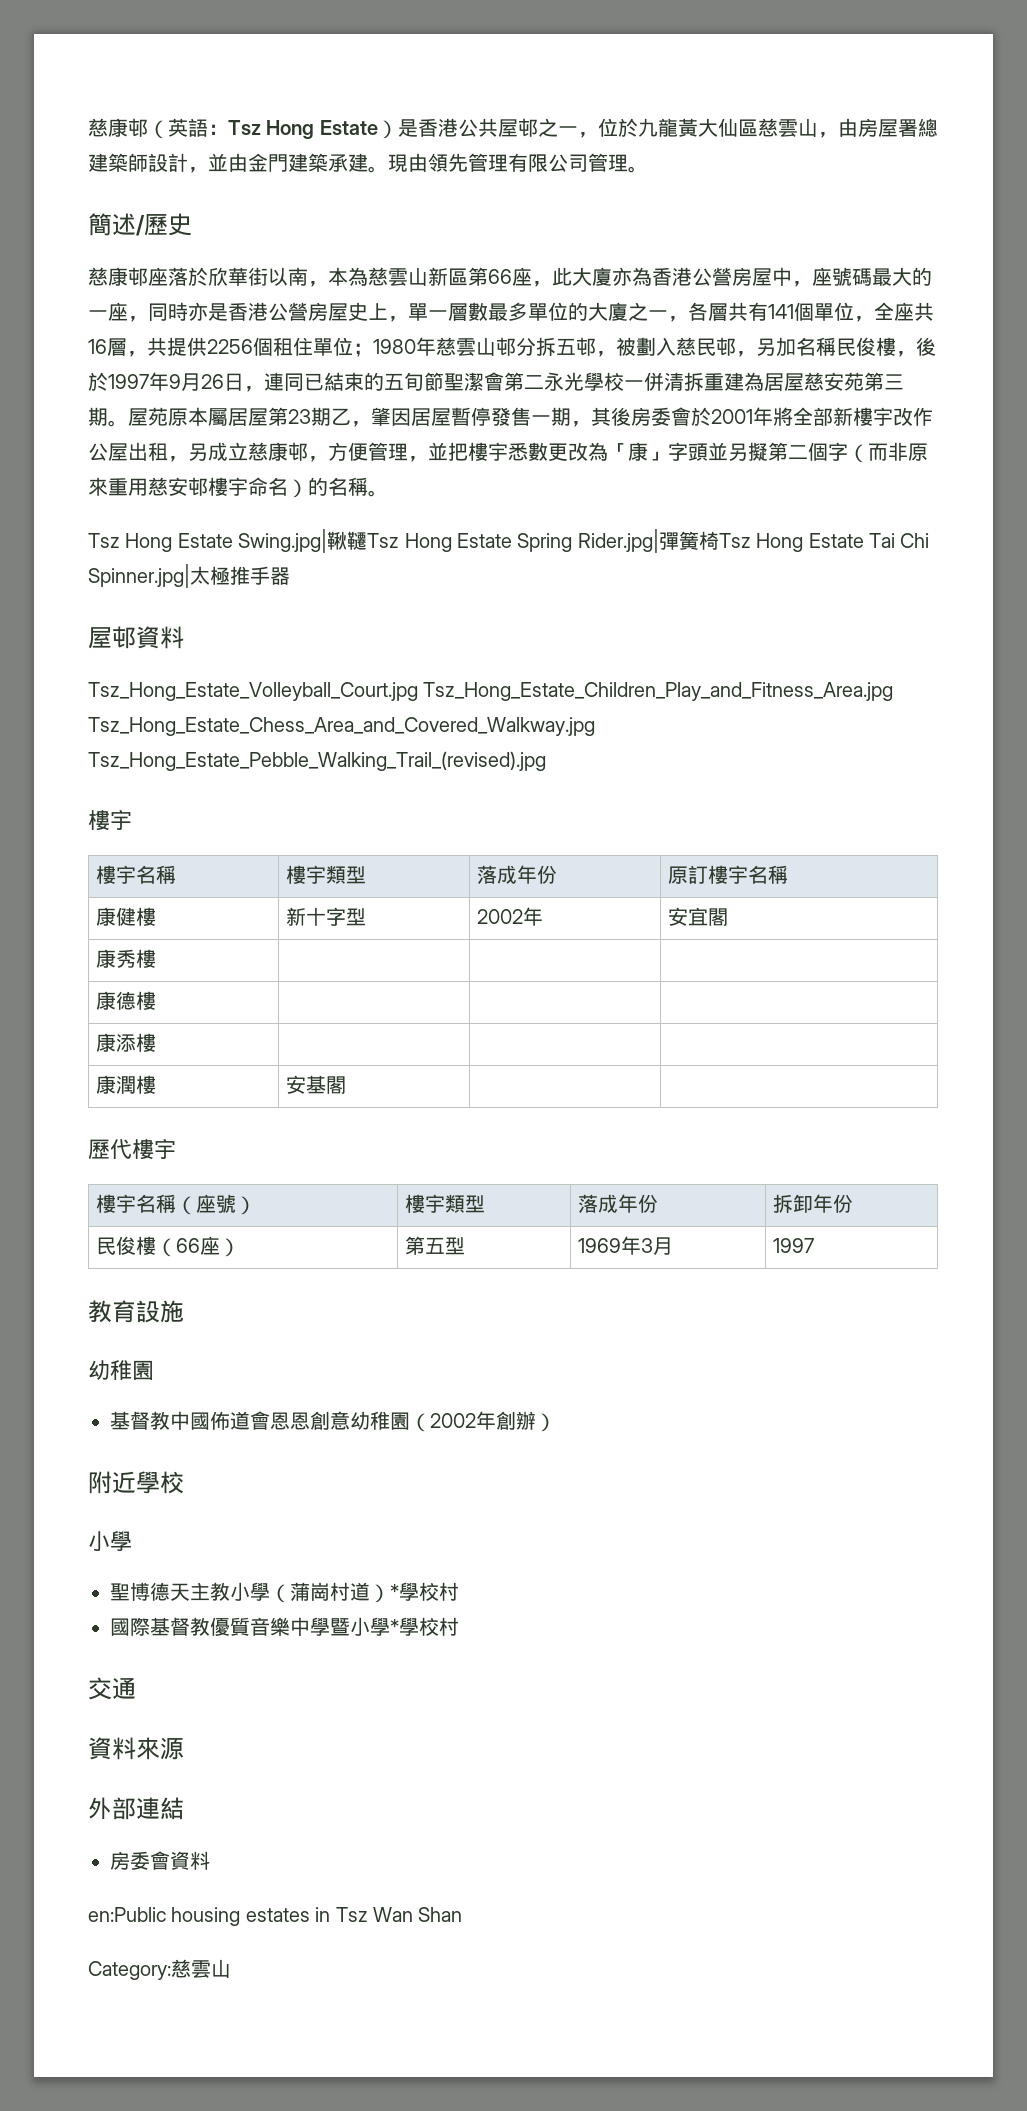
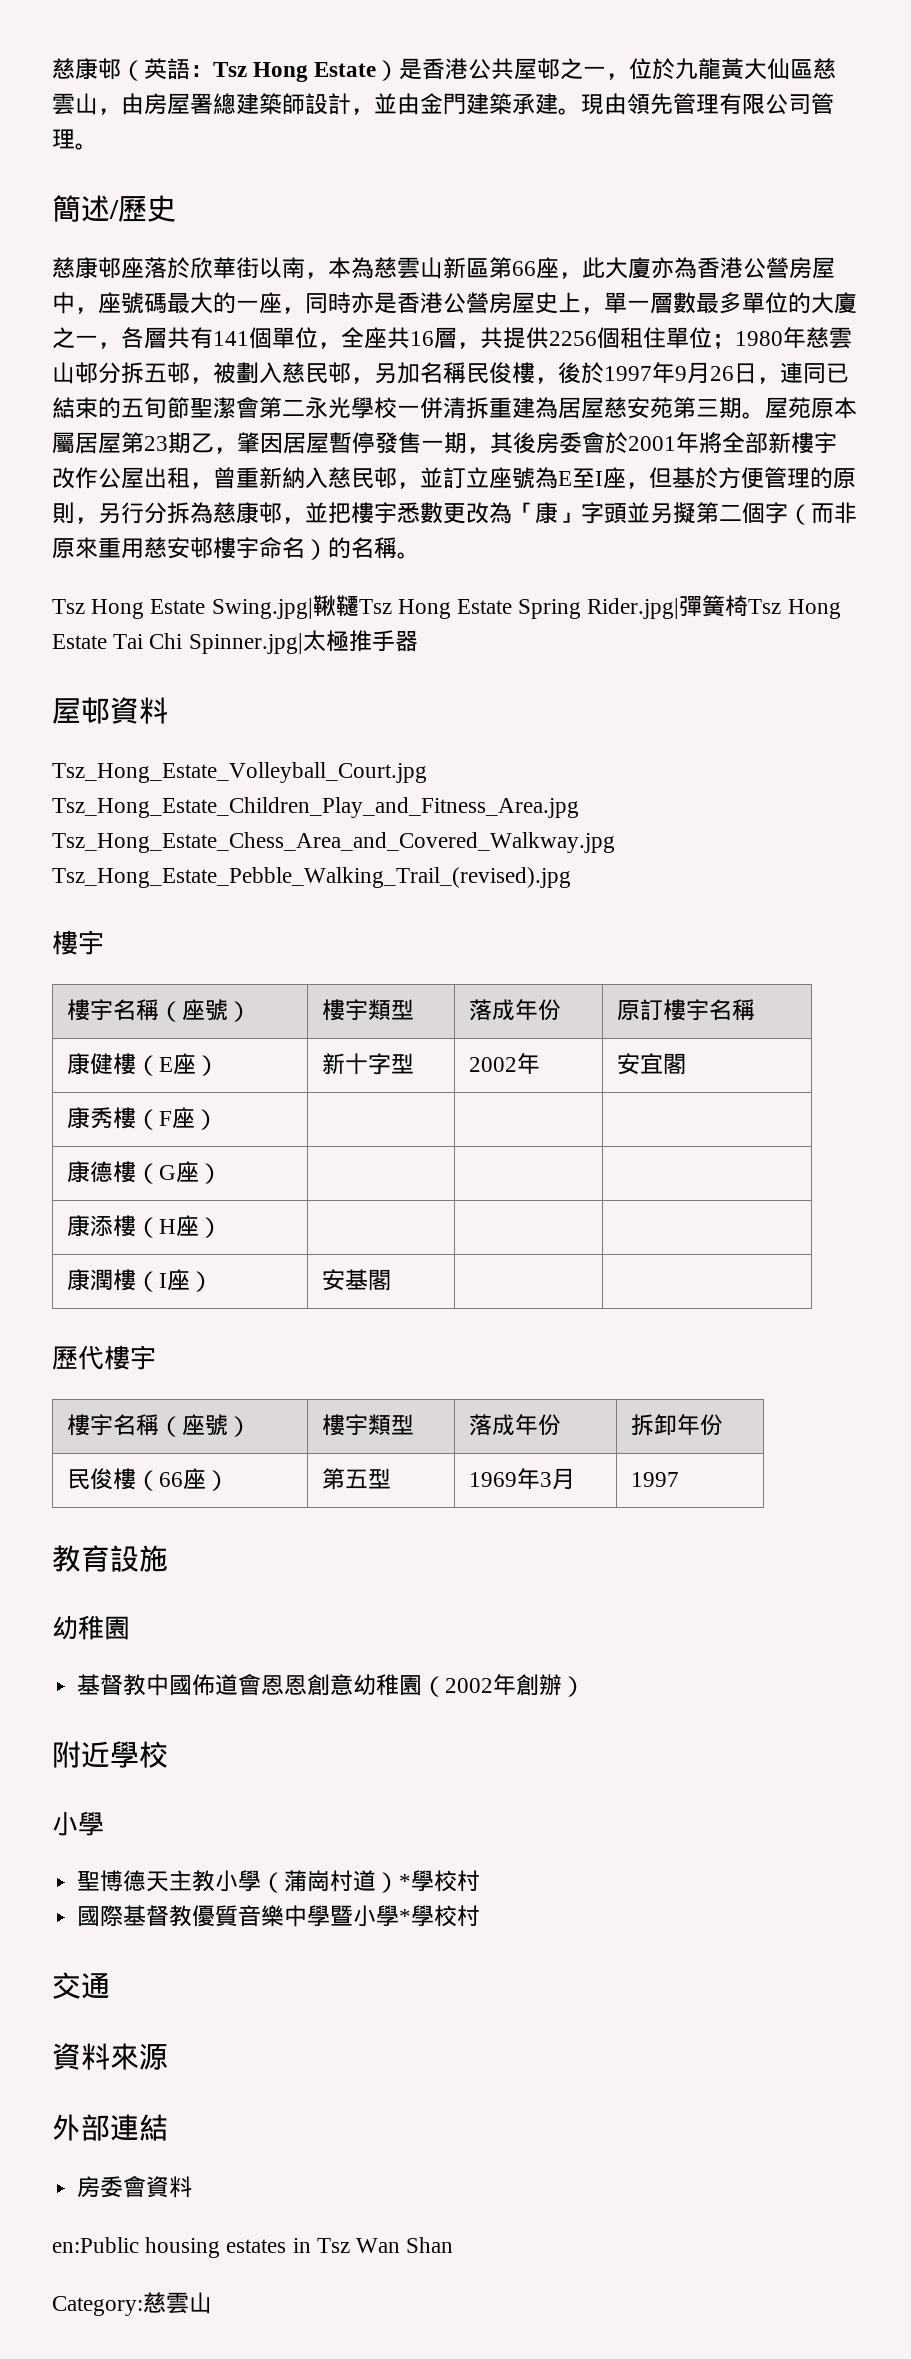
- 屋苑原本屬居屋第23期乙，肇因居屋暫停發售一期，其後房委會於2001年將全部新樓宇改作公屋出租，另成立慈康邨，方便管理，並把樓宇悉數更改為「康」字頭並另擬第二個字（而非原來重用慈安邨樓宇命名）的名稱。
+ 屋苑原本屬居屋第23期乙，肇因居屋暫停發售一期，其後房委會於2001年將全部新樓宇改作公屋出租，曾重新納入慈民邨，並訂立座號為E至I座，但基於方便管理的原則，另行分拆為慈康邨，並把樓宇悉數更改為「康」字頭並另擬第二個字（而非原來重用慈安邨樓宇命名）的名稱。
- 樓宇名稱 | 樓宇類型 | 落成年份 | 原訂樓宇名稱
+ 樓宇名稱（座號） | 樓宇類型 | 落成年份 | 原訂樓宇名稱
- 康健樓 | 新十字型 | 2002年 | 安宜閣
+ 康健樓（E座） | 新十字型 | 2002年 | 安宜閣
- 康秀樓 | | |
+ 康秀樓（F座） | | |
- 康德樓 | | |
+ 康德樓（G座） | | |
- 康添樓 | | |
+ 康添樓（H座） | | |
- 康潤樓 | 安基閣 | |
+ 康潤樓（I座） | 安基閣 | |

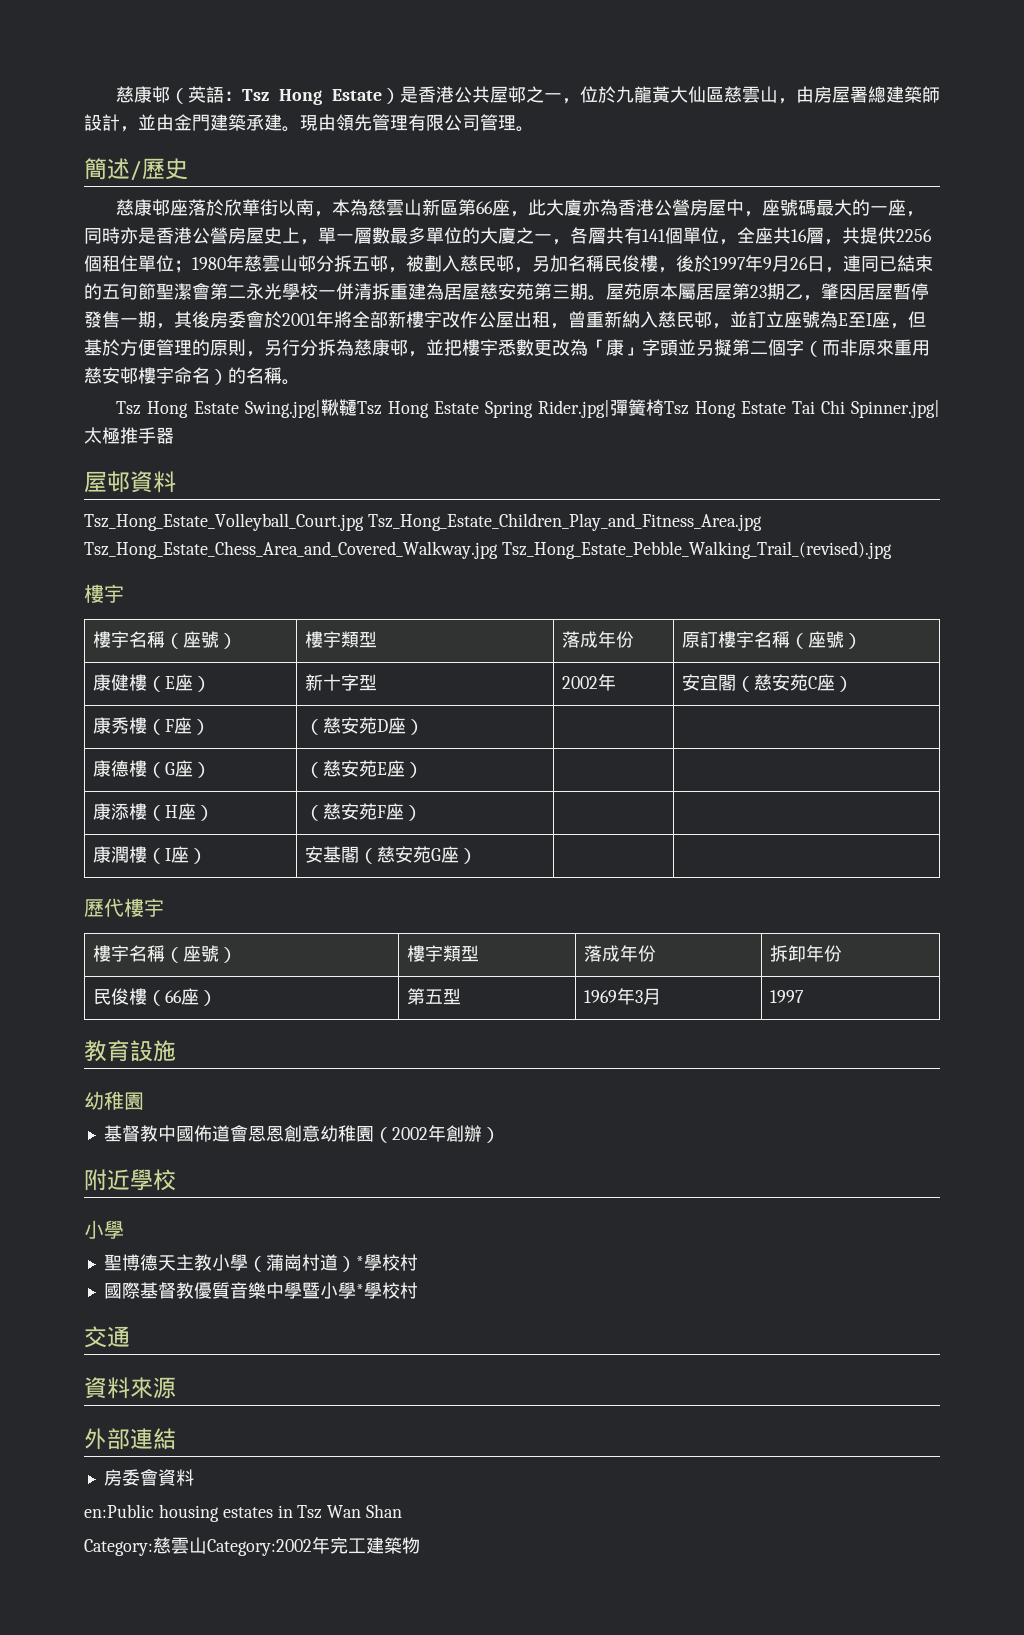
- 樓宇名稱（座號） | 樓宇類型 | 落成年份 | 原訂樓宇名稱
+ 樓宇名稱（座號） | 樓宇類型 | 落成年份 | 原訂樓宇名稱（座號）
- 康健樓（E座） | 新十字型 | 2002年 | 安宜閣
+ 康健樓（E座） | 新十字型 | 2002年 | 安宜閣（慈安苑C座）
- 康秀樓（F座） | | |
+ 康秀樓（F座） | （慈安苑D座） | |
- 康德樓（G座） | | |
+ 康德樓（G座） | （慈安苑E座） | |
- 康添樓（H座） | | |
+ 康添樓（H座） | （慈安苑F座） | |
- 康潤樓（I座） | 安基閣 | |
+ 康潤樓（I座） | 安基閣（慈安苑G座） | |
- Category:慈雲山
+ Category:慈雲山Category:2002年完工建築物

